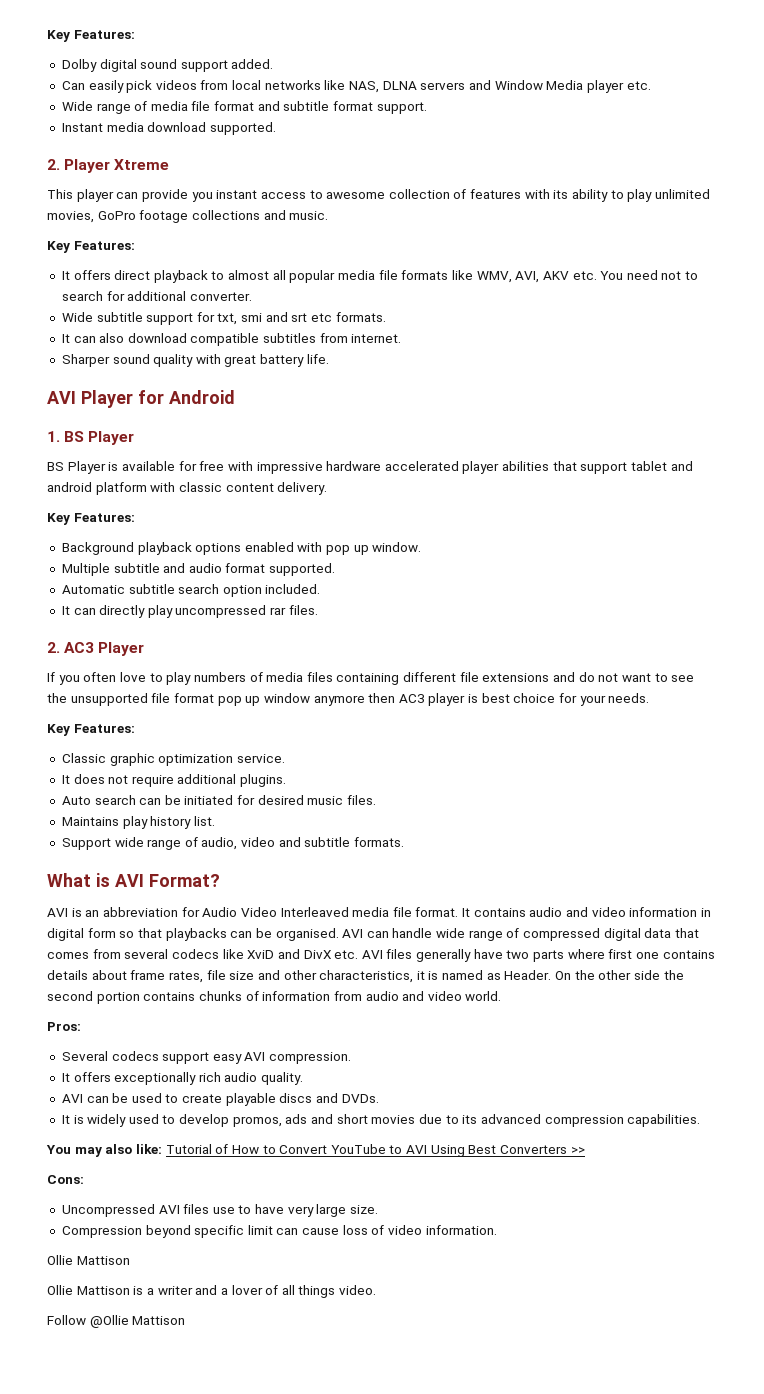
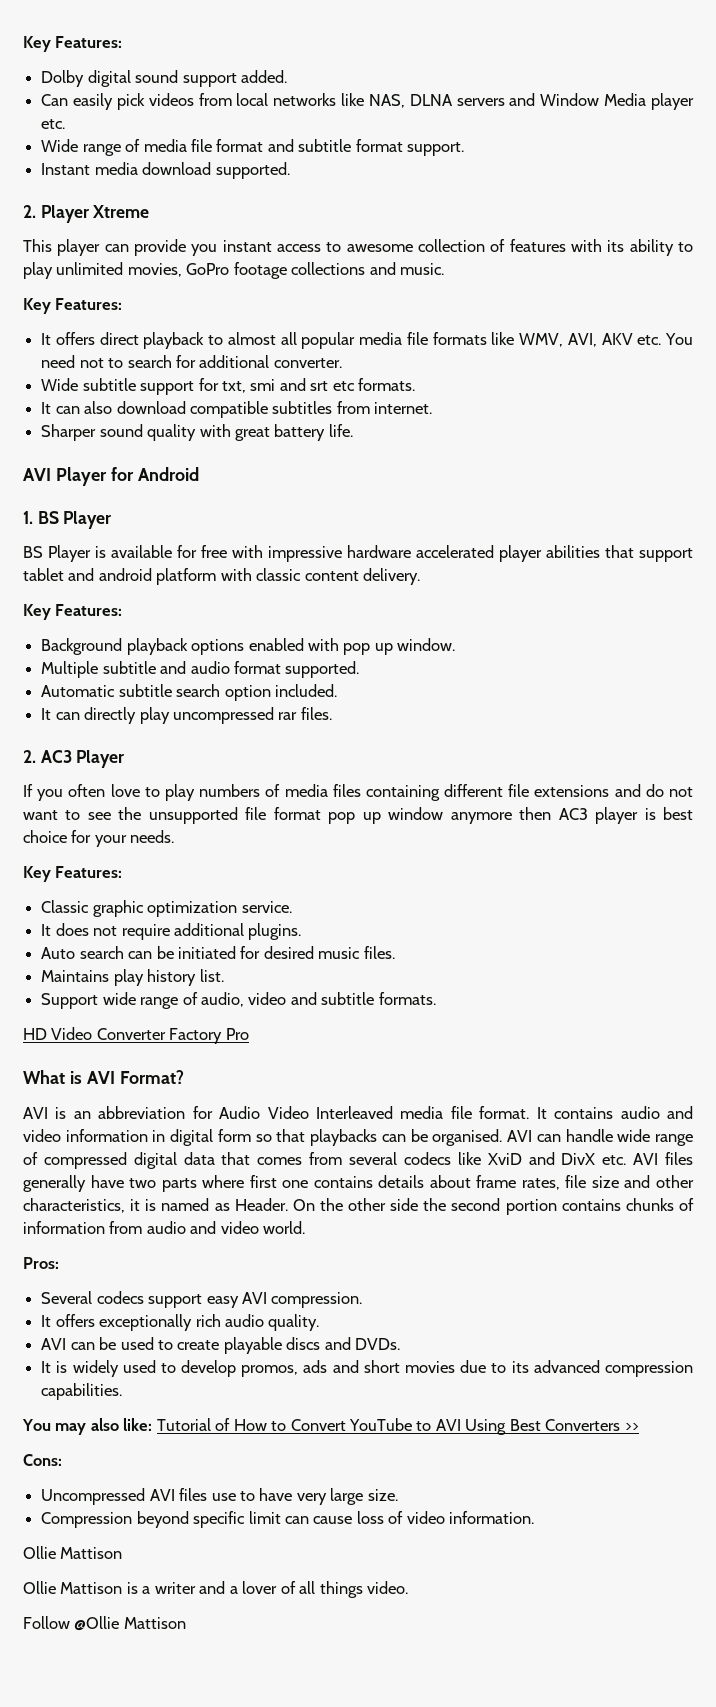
+ HD Video Converter Factory Pro

